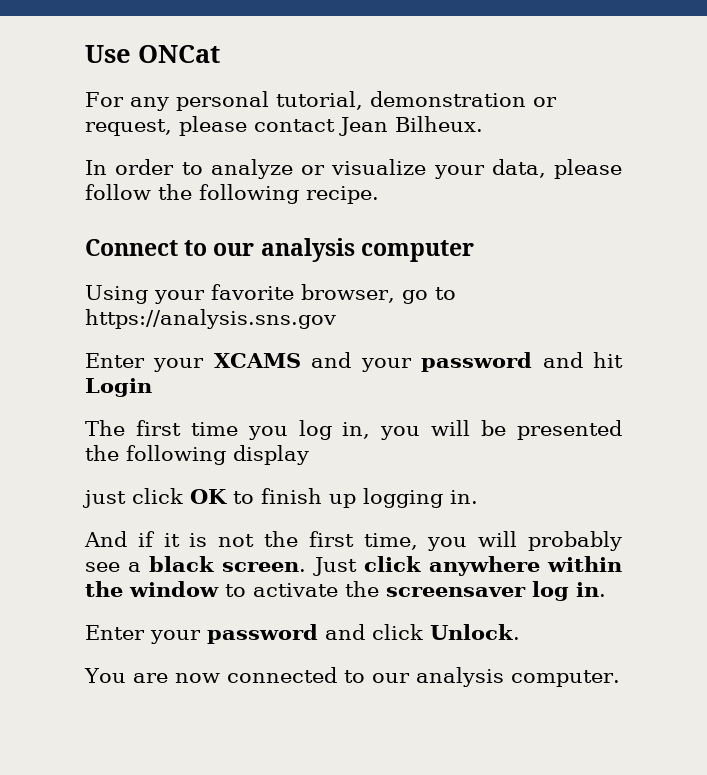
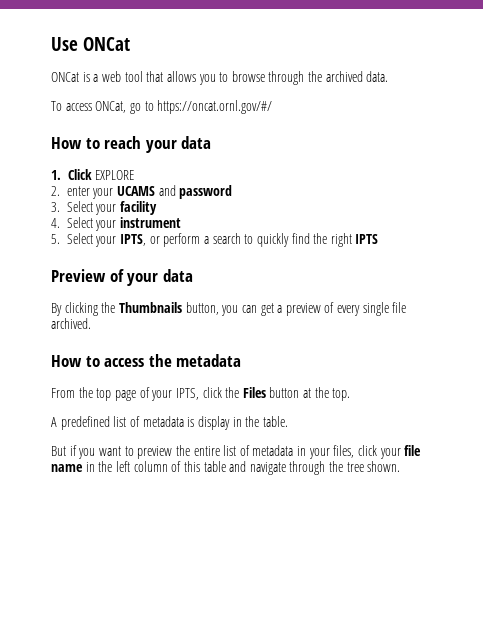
- For any personal tutorial, demonstration or request, please contact Jean Bilheux.
- In order to analyze or visualize your data, please follow the following recipe.
- Connect to our analysis computer
- Using your favorite browser, go to https://analysis.sns.gov
- Enter your XCAMS and your password and hit Login
- The first time you log in, you will be presented the following display
- just click OK to finish up logging in.
- And if it is not the first time, you will probably see a black screen. Just click anywhere within the window to activate the screensaver log in.
- Enter your password and click Unlock.
- You are now connected to our analysis computer.
+ ONCat is a web tool that allows you to browse through the archived data.
+ To access ONCat, go to https://oncat.ornl.gov/#/
+ How to reach your data
+ 1. Click EXPLORE
+ 2. enter your UCAMS and password
+ 3. Select your facility
+ 4. Select your instrument
+ 5. Select your IPTS, or perform a search to quickly find the right IPTS
+ Preview of your data
+ By clicking the Thumbnails button, you can get a preview of every single file archived.
+ How to access the metadata
+ From the top page of your IPTS, click the Files button at the top.
+ A predefined list of metadata is display in the table.
+ But if you want to preview the entire list of metadata in your files, click your file name in the left column of this table and navigate through the tree shown.

